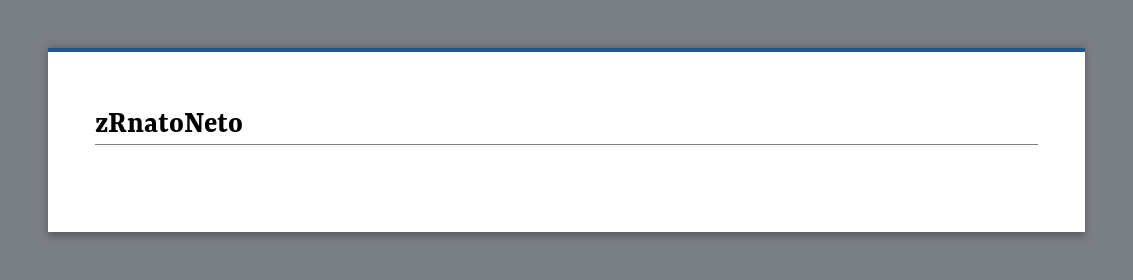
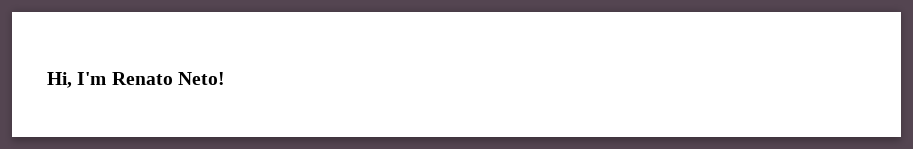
- zRnatoNeto
+ Hi, I'm Renato Neto!

